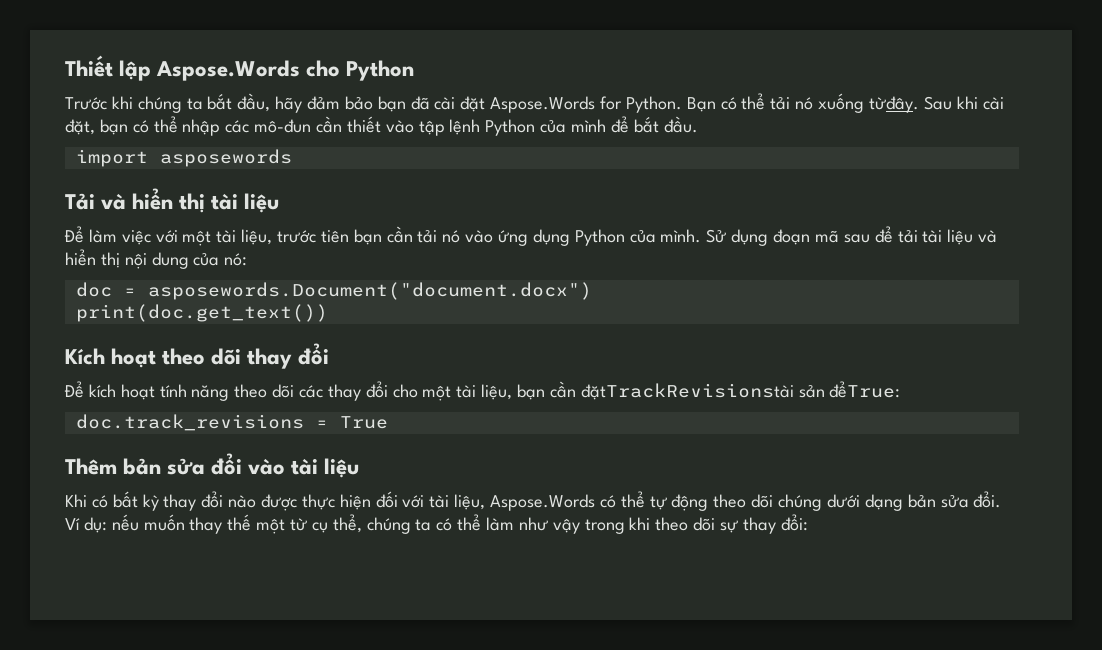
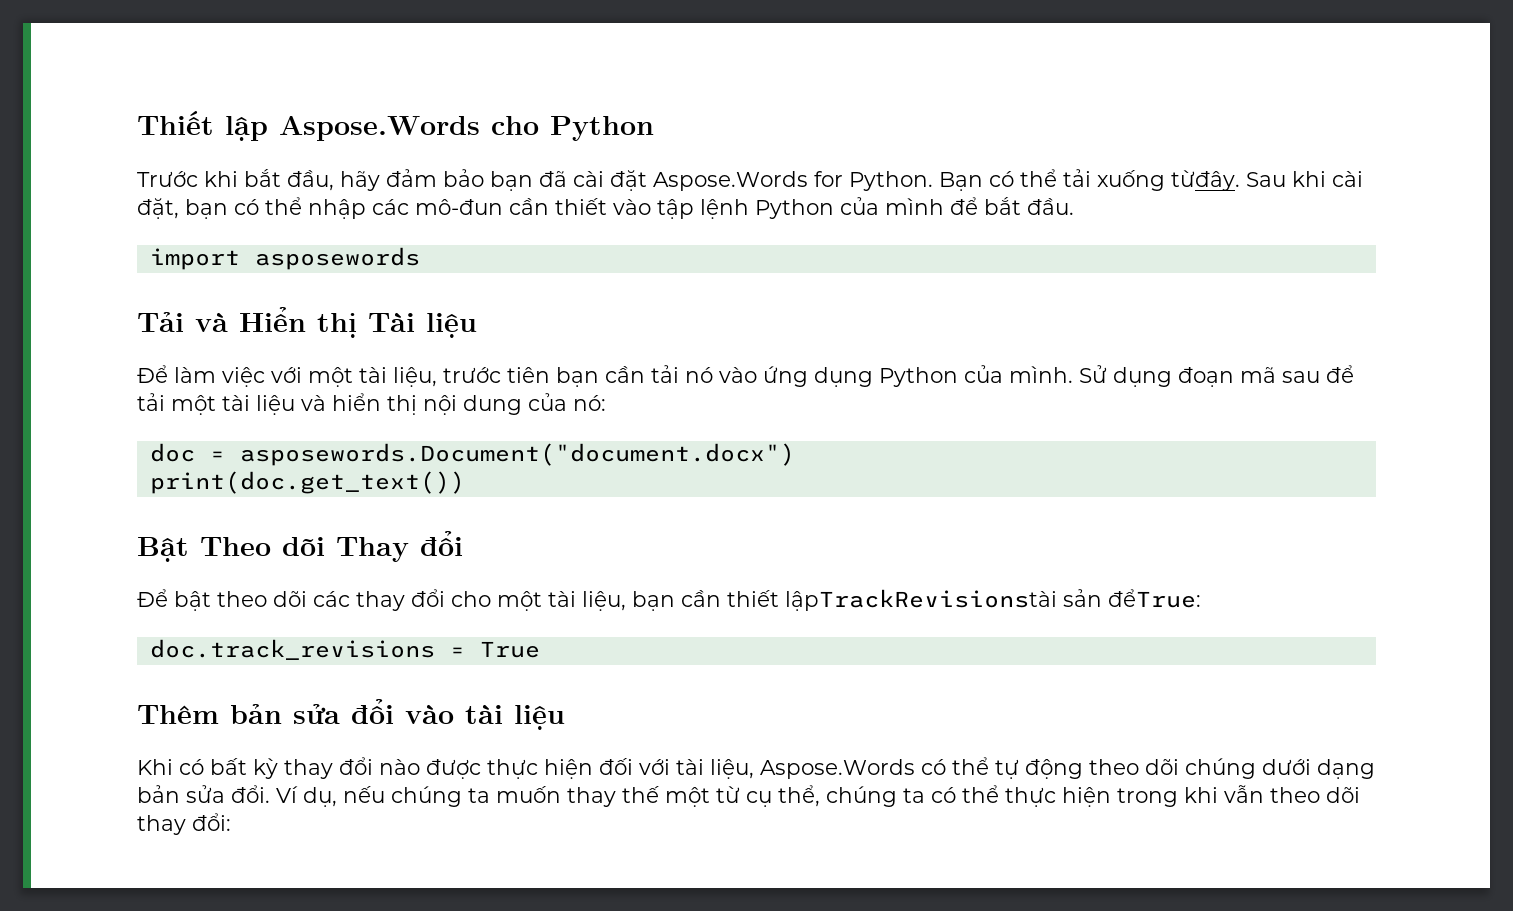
- Trước khi chúng ta bắt đầu, hãy đảm bảo bạn đã cài đặt Aspose.Words for Python.
+ Trước khi bắt đầu, hãy đảm bảo bạn đã cài đặt Aspose.Words for Python.
- Bạn có thể tải nó xuống từđây.
+ Bạn có thể tải xuống từđây.
- Tải và hiển thị tài liệu
+ Tải và Hiển thị Tài liệu
- Sử dụng đoạn mã sau để tải tài liệu và hiển thị nội dung của nó:
+ Sử dụng đoạn mã sau để tải một tài liệu và hiển thị nội dung của nó:
- Kích hoạt theo dõi thay đổi
- Để kích hoạt tính năng theo dõi các thay đổi cho một tài liệu, bạn cần đặtTrackRevisionstài sản đểTrue:
+ Bật Theo dõi Thay đổi
+ Để bật theo dõi các thay đổi cho một tài liệu, bạn cần thiết lậpTrackRevisionstài sản đểTrue:
- Ví dụ: nếu muốn thay thế một từ cụ thể, chúng ta có thể làm như vậy trong khi theo dõi sự thay đổi:
+ Ví dụ, nếu chúng ta muốn thay thế một từ cụ thể, chúng ta có thể thực hiện trong khi vẫn theo dõi thay đổi:

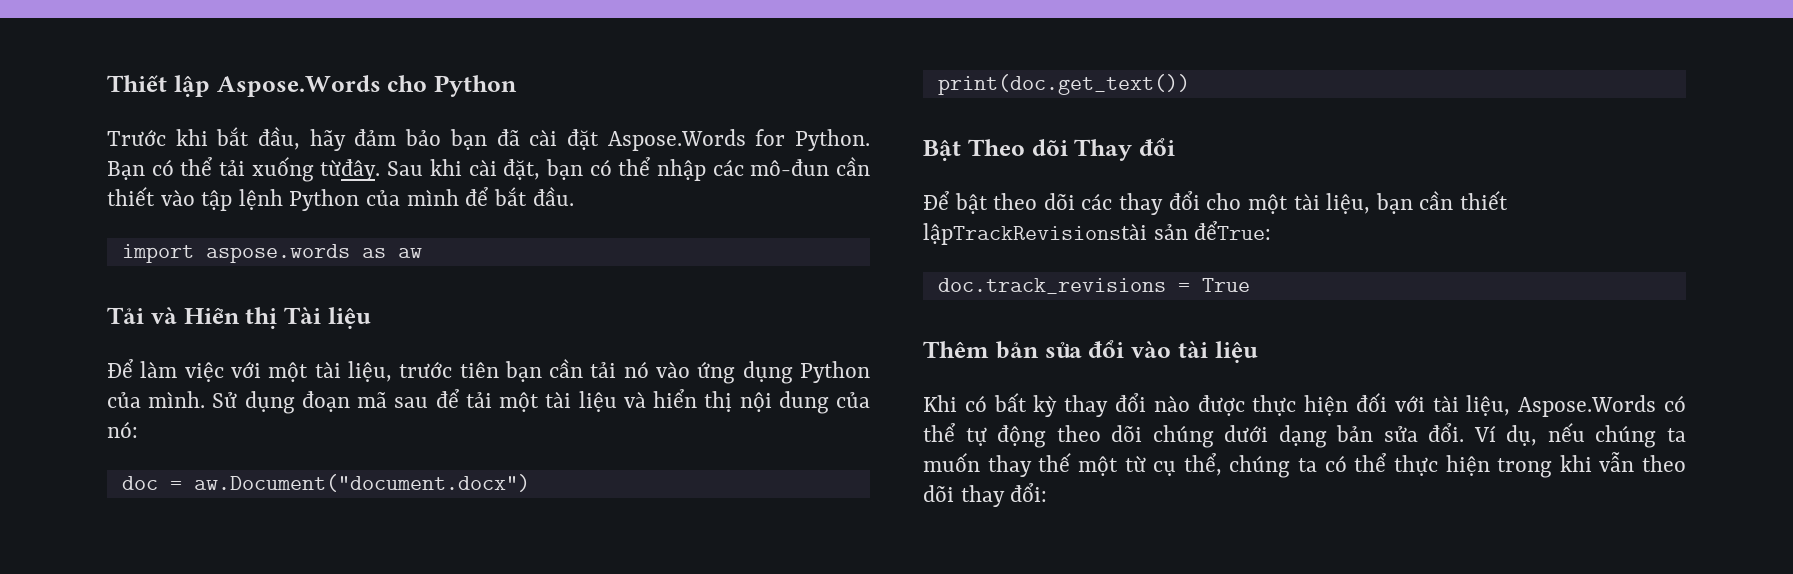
- import asposewords
+ import aspose.words as aw
- doc = asposewords.Document("document.docx")
+ doc = aw.Document("document.docx")

